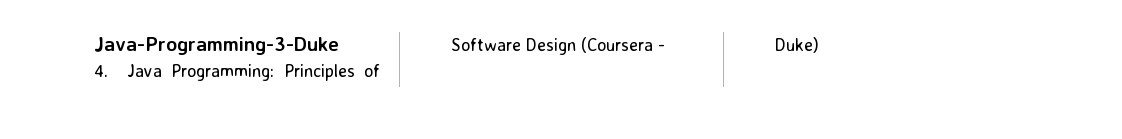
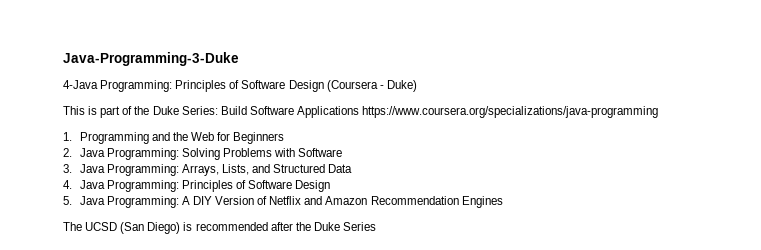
+ 4-Java Programming: Principles of Software Design (Coursera - Duke)
+ This is part of the Duke Series: Build Software Applications https://www.coursera.org/specializations/java-programming
+ 1. Programming and the Web for Beginners
+ 2. Java Programming: Solving Problems with Software
+ 3. Java Programming: Arrays, Lists, and Structured Data
- 4. Java Programming: Principles of Software Design (Coursera - Duke)
+ 4. Java Programming: Principles of Software Design
+ 5. Java Programming: A DIY Version of Netflix and Amazon Recommendation Engines
+ The UCSD (San Diego) is recommended after the Duke Series

